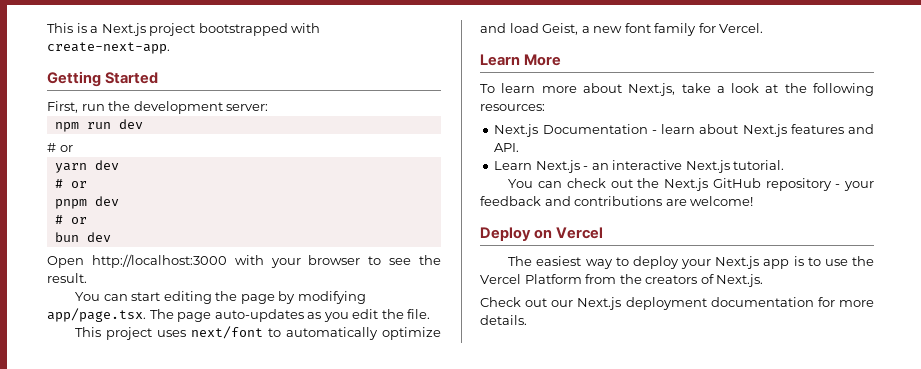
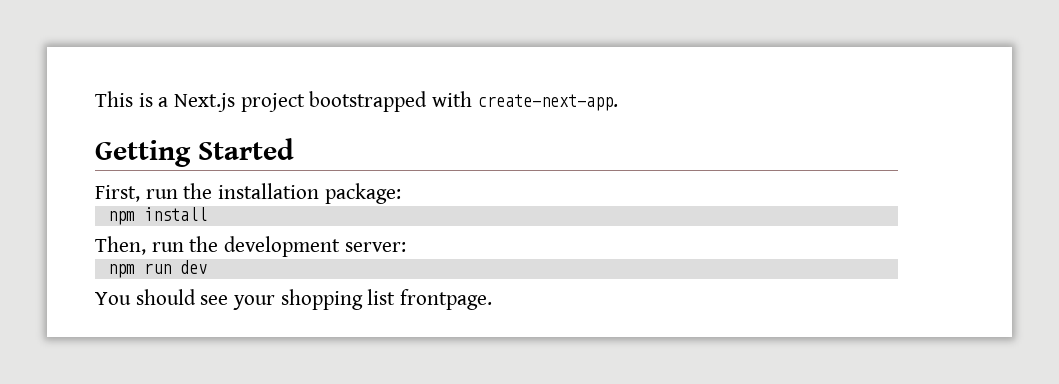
- First, run the development server:
+ First, run the installation package:
+ npm install
+ Then, run the development server:
  npm run dev
- # or
- yarn dev
- # or
- pnpm dev
- # or
- bun dev
- Open http://localhost:3000 with your browser to see the result.
- You can start editing the page by modifying app/page.tsx. The page auto-updates as you edit the file.
- This project uses next/font to automatically optimize and load Geist, a new font family for Vercel.
- Learn More
- To learn more about Next.js, take a look at the following resources:
- Next.js Documentation - learn about Next.js features and API.
- Learn Next.js - an interactive Next.js tutorial.
- You can check out the Next.js GitHub repository - your feedback and contributions are welcome!
- Deploy on Vercel
- The easiest way to deploy your Next.js app is to use the Vercel Platform from the creators of Next.js.
- Check out our Next.js deployment documentation for more details.
+ You should see your shopping list frontpage.

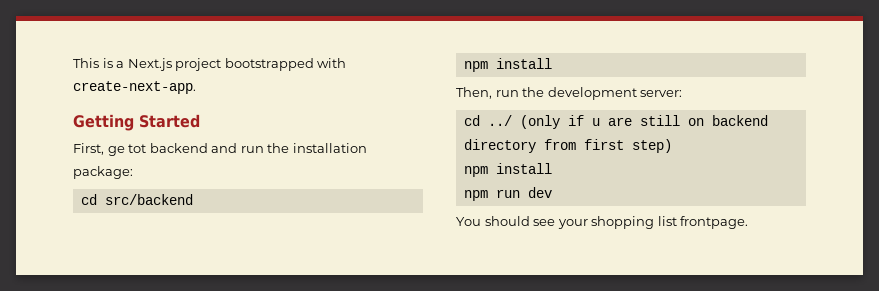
- First, run the installation package:
+ First, ge tot backend and run the installation package:
+ cd src/backend
+ cd ../ (only if u are still on backend directory from first step)
+ npm install

